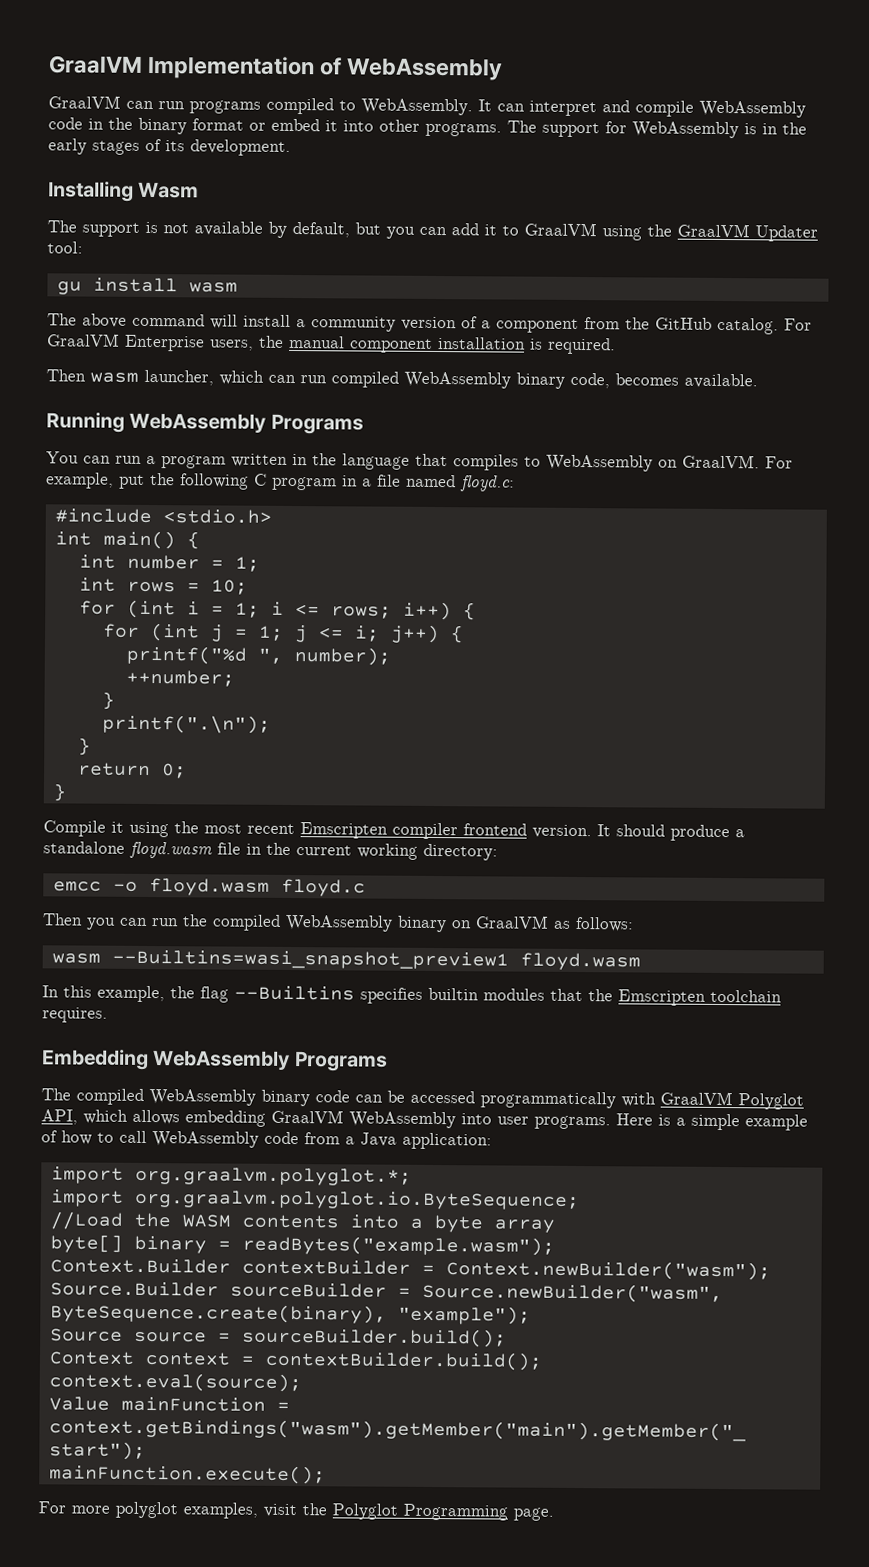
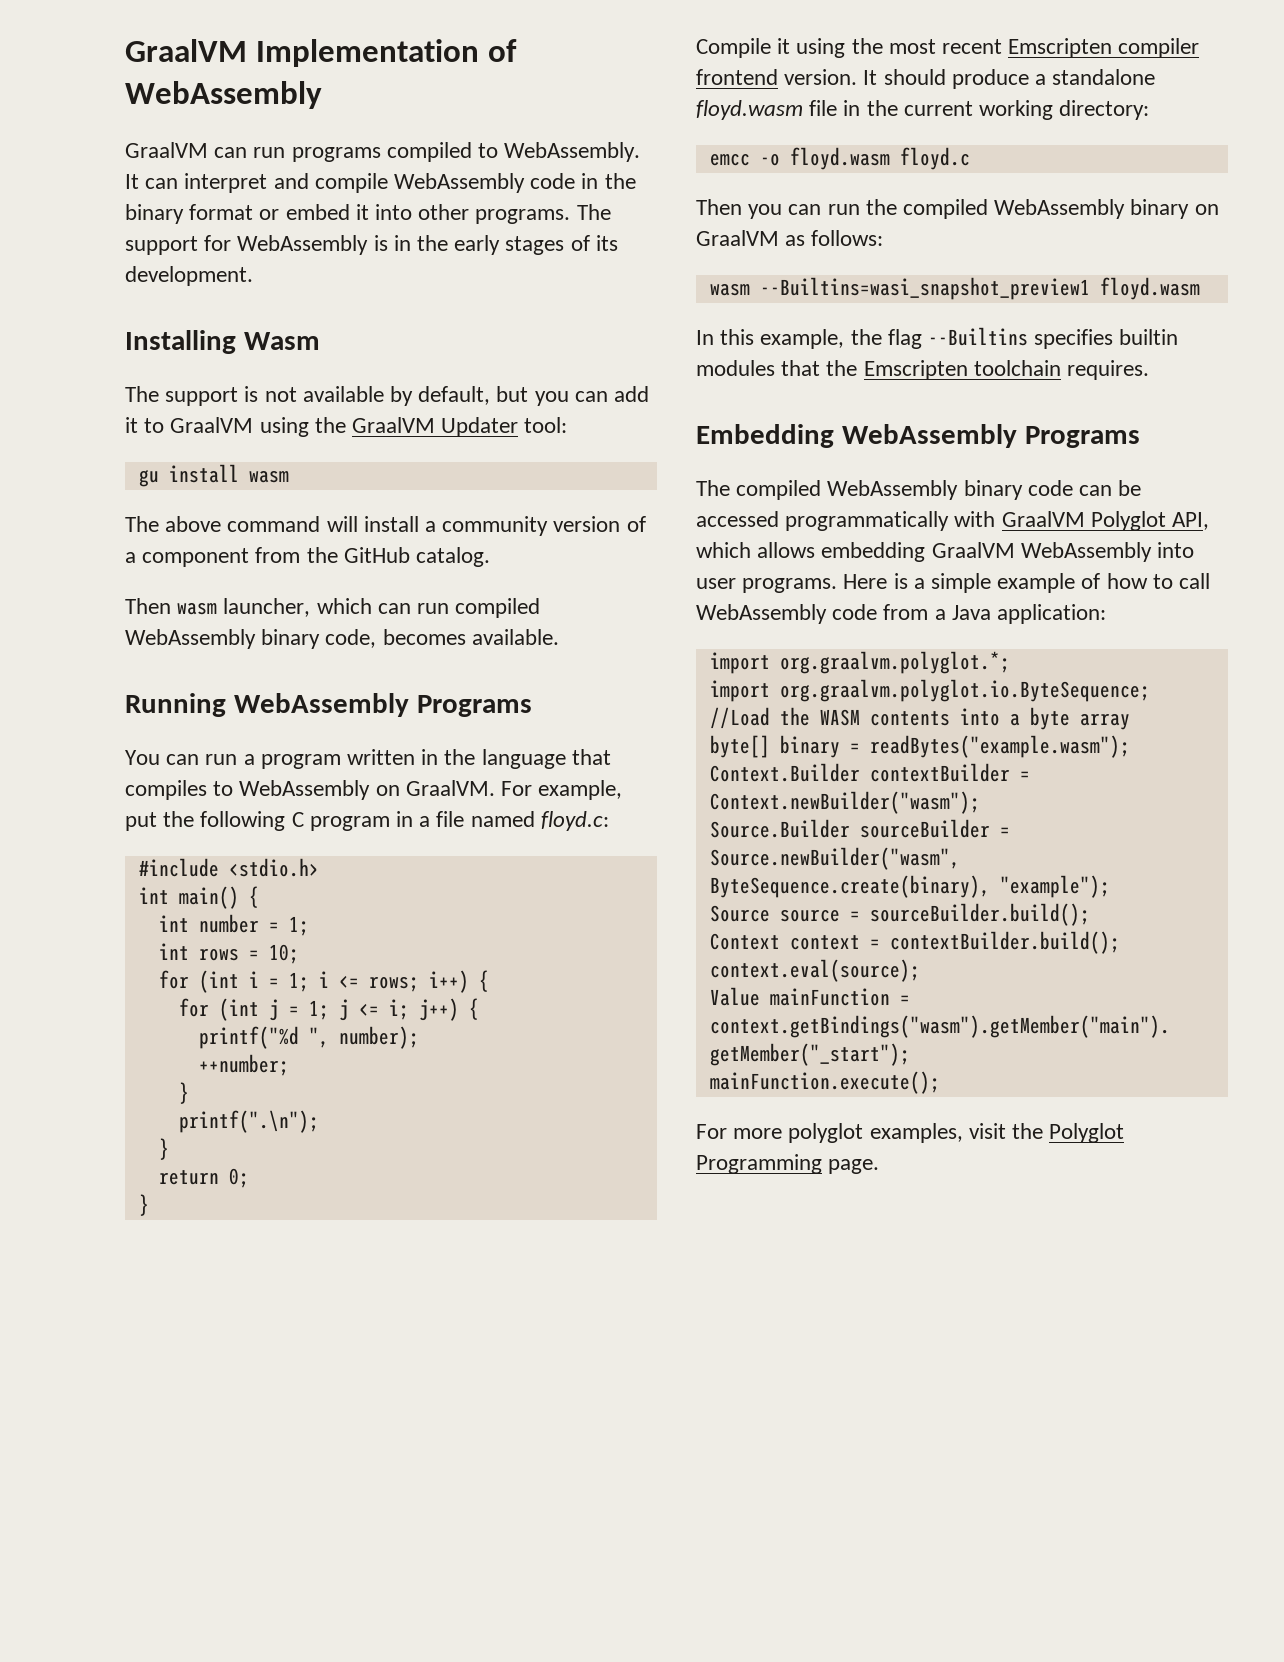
- For GraalVM Enterprise users, the manual component installation is required.

